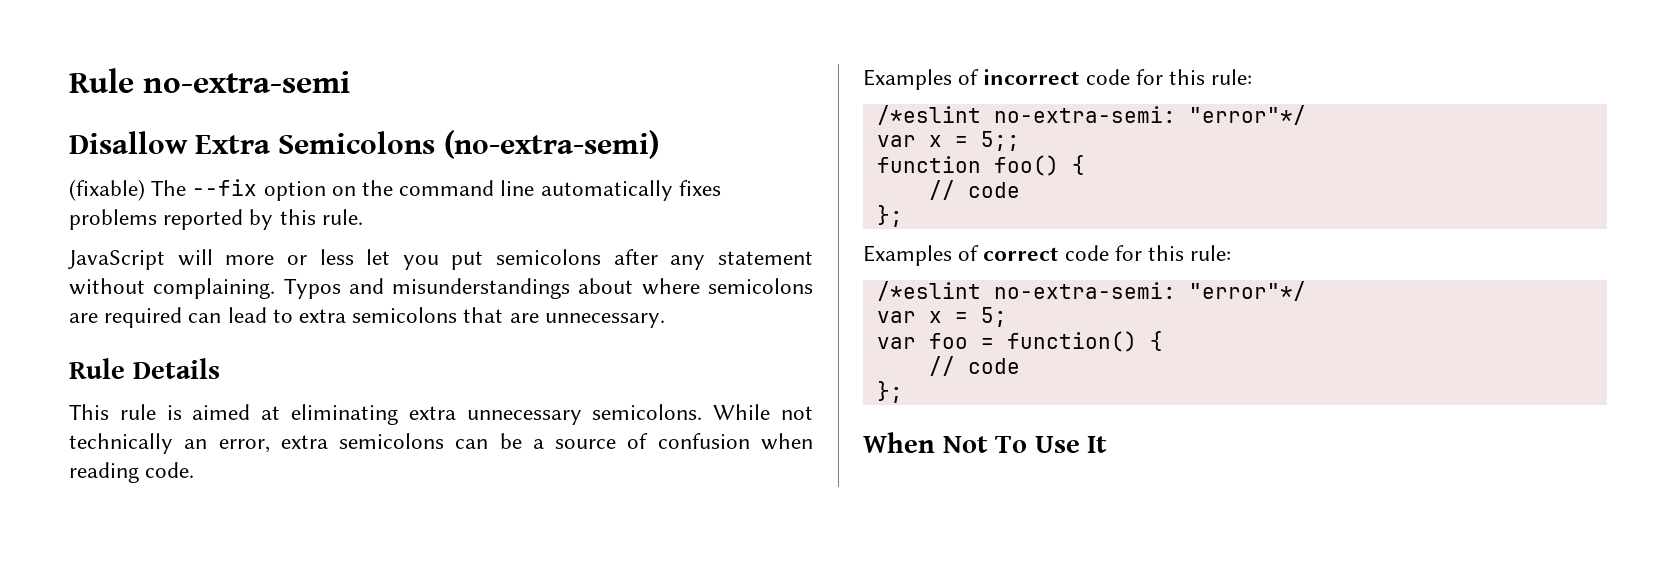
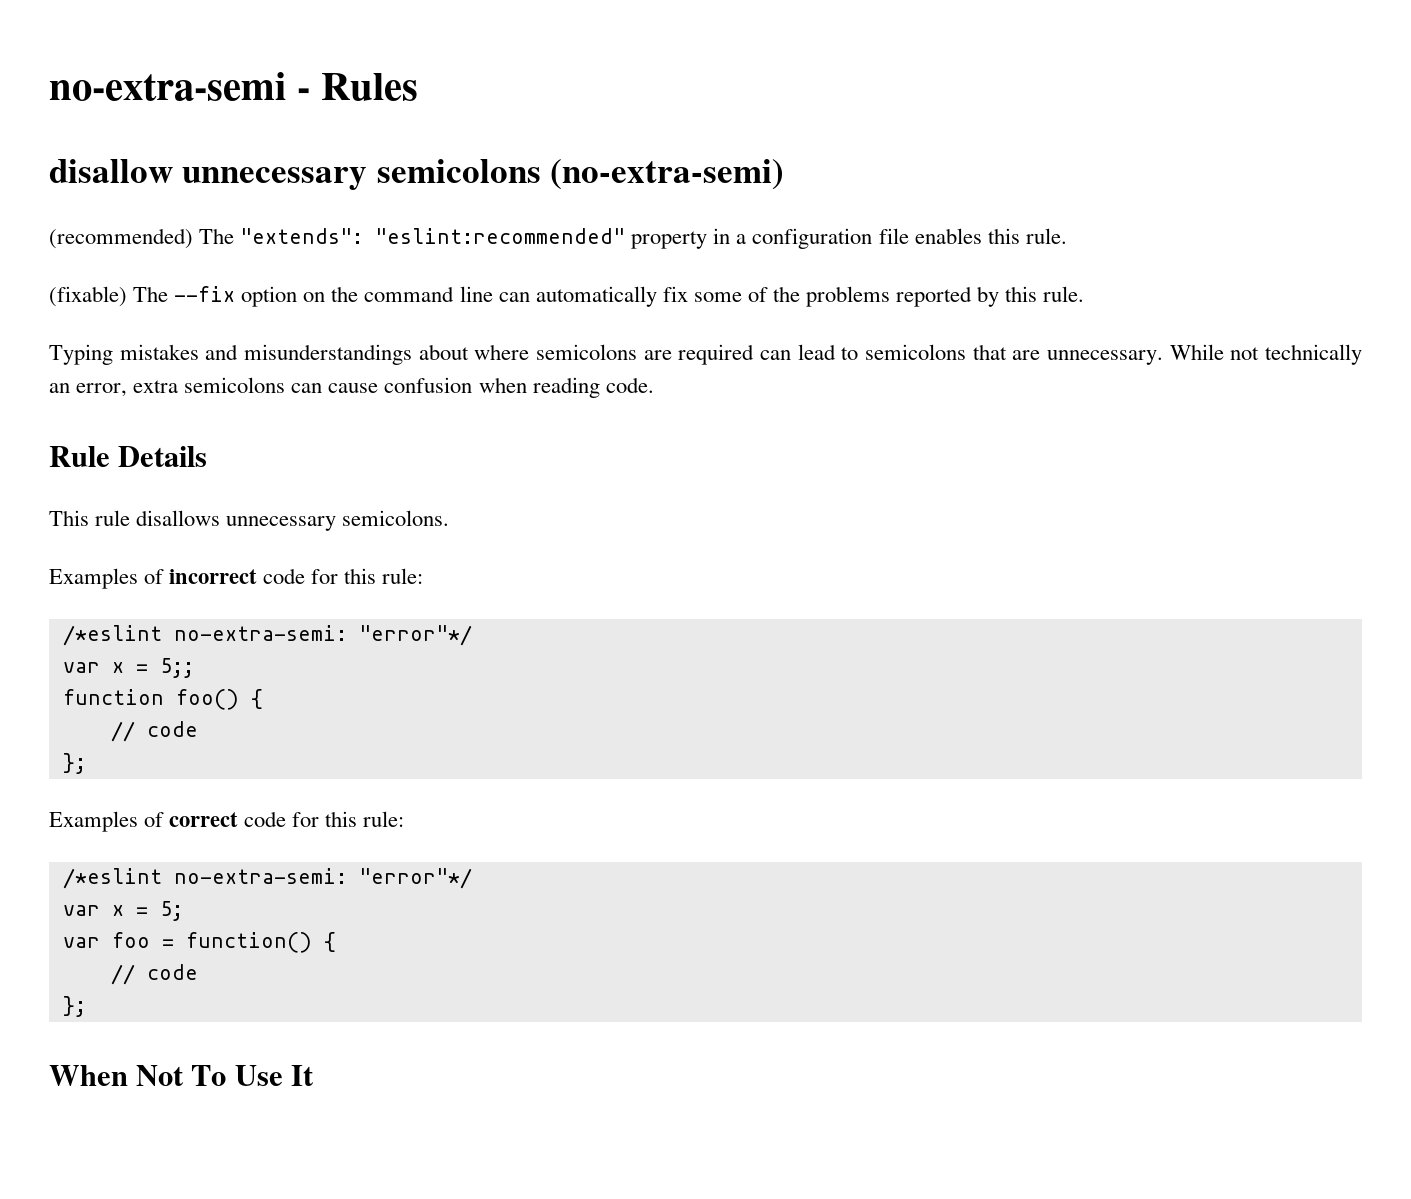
- Rule no-extra-semi
- Disallow Extra Semicolons (no-extra-semi)
+ no-extra-semi - Rules
+ disallow unnecessary semicolons (no-extra-semi)
+ (recommended) The "extends": "eslint:recommended" property in a configuration file enables this rule.
- (fixable) The --fix option on the command line automatically fixes problems reported by this rule.
+ (fixable) The --fix option on the command line can automatically fix some of the problems reported by this rule.
- JavaScript will more or less let you put semicolons after any statement without complaining. Typos and misunderstandings about where semicolons are required can lead to extra semicolons that are unnecessary.
- Rule Details
- This rule is aimed at eliminating extra unnecessary semicolons.
+ Typing mistakes and misunderstandings about where semicolons are required can lead to semicolons that are unnecessary.
- While not technically an error, extra semicolons can be a source of confusion when reading code.
+ While not technically an error, extra semicolons can cause confusion when reading code.
+ Rule Details
+ This rule disallows unnecessary semicolons.

